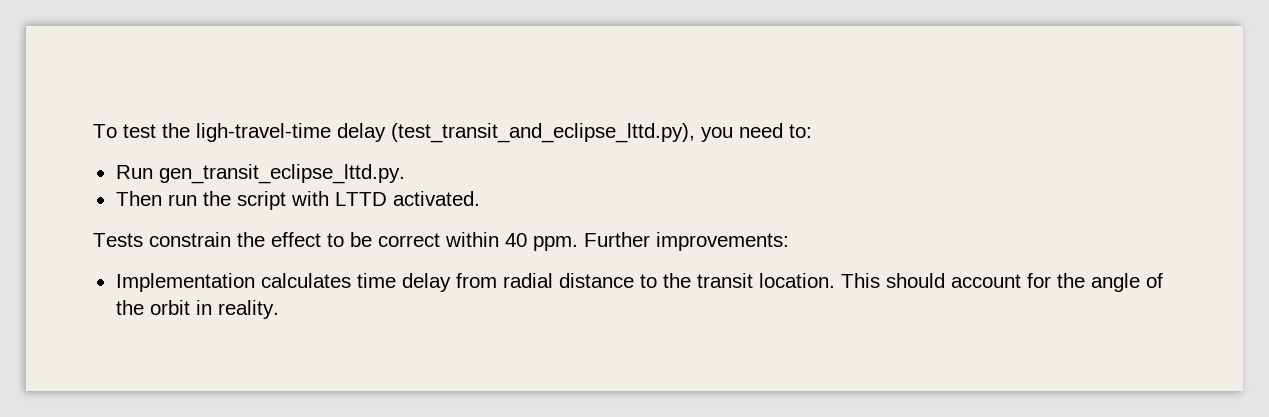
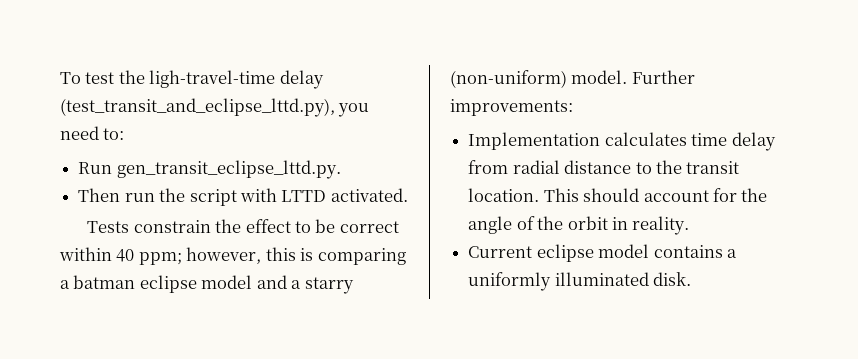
- Tests constrain the effect to be correct within 40 ppm.
+ Tests constrain the effect to be correct within 40 ppm; however, this is comparing a batman eclipse model and a starry (non-uniform) model.
+ Current eclipse model contains a uniformly illuminated disk.

